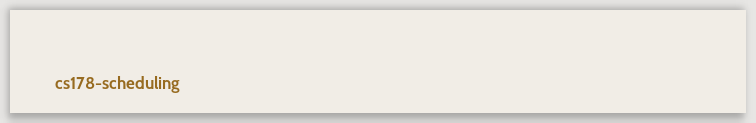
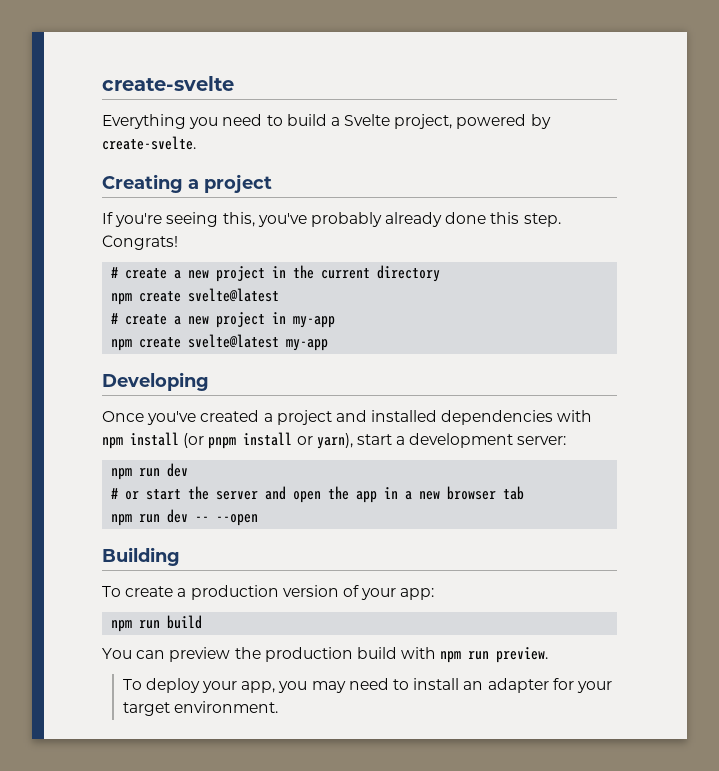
- cs178-scheduling
+ create-svelte
+ Everything you need to build a Svelte project, powered by create-svelte.
+ Creating a project
+ If you're seeing this, you've probably already done this step. Congrats!
+ # create a new project in the current directory
+ npm create svelte@latest
+ # create a new project in my-app
+ npm create svelte@latest my-app
+ Developing
+ Once you've created a project and installed dependencies with npm install (or pnpm install or yarn), start a development server:
+ npm run dev
+ # or start the server and open the app in a new browser tab
+ npm run dev -- --open
+ Building
+ To create a production version of your app:
+ npm run build
+ You can preview the production build with npm run preview.
+ To deploy your app, you may need to install an adapter for your target environment.

